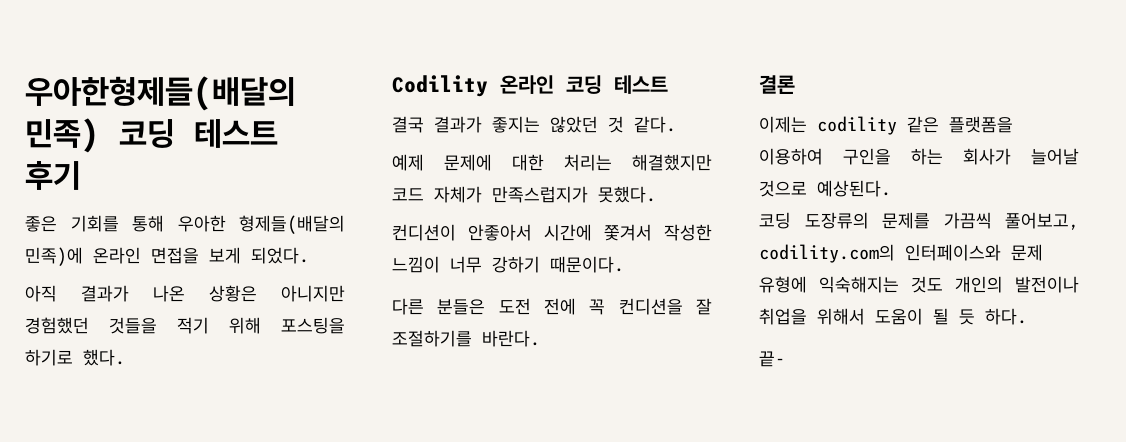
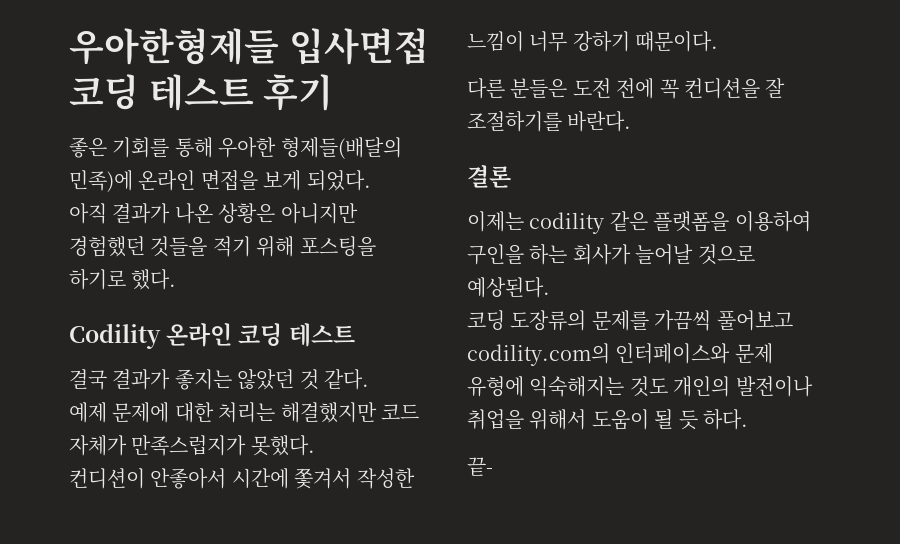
- 우아한형제들(배달의 민족) 코딩 테스트 후기
+ 우아한형제들 입사면접 코딩 테스트 후기
- 코딩 도장류의 문제를 가끔씩 풀어보고, codility.com의 인터페이스와 문제 유형에 익숙해지는 것도 개인의 발전이나 취업을 위해서 도움이 될 듯 하다.
+ 코딩 도장류의 문제를 가끔씩 풀어보고 codility.com의 인터페이스와 문제 유형에 익숙해지는 것도 개인의 발전이나 취업을 위해서 도움이 될 듯 하다.

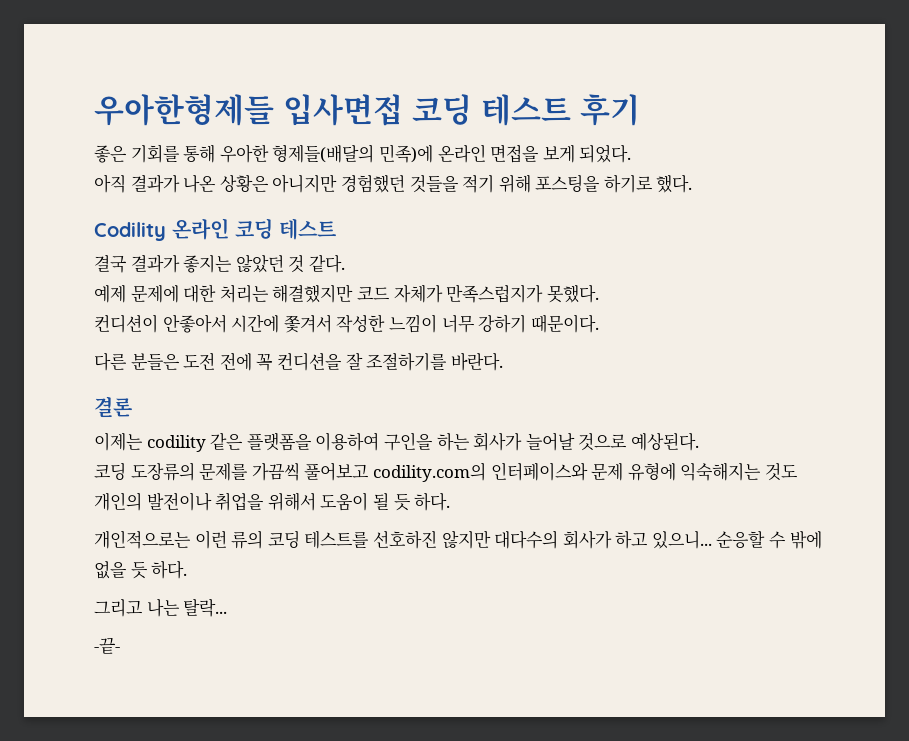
- 끝-
+ 개인적으로는 이런 류의 코딩 테스트를 선호하진 않지만 대다수의 회사가 하고 있으니... 순응할 수 밖에 없을 듯 하다.
+ 그리고 나는 탈락...
+ -끝-

